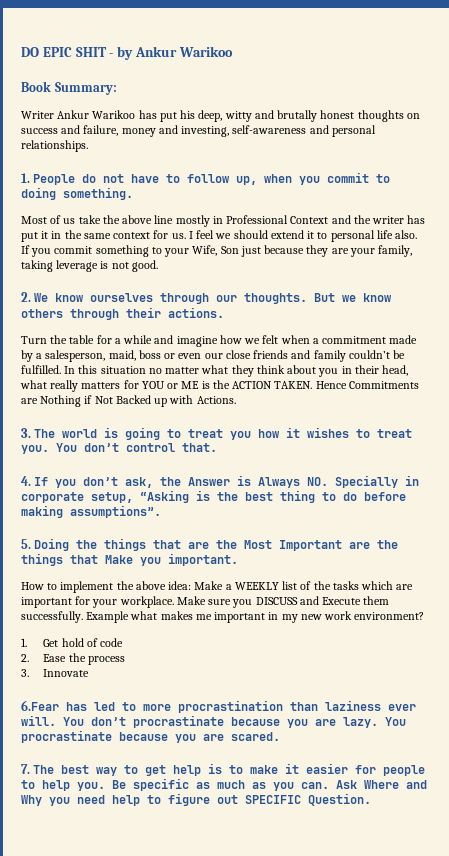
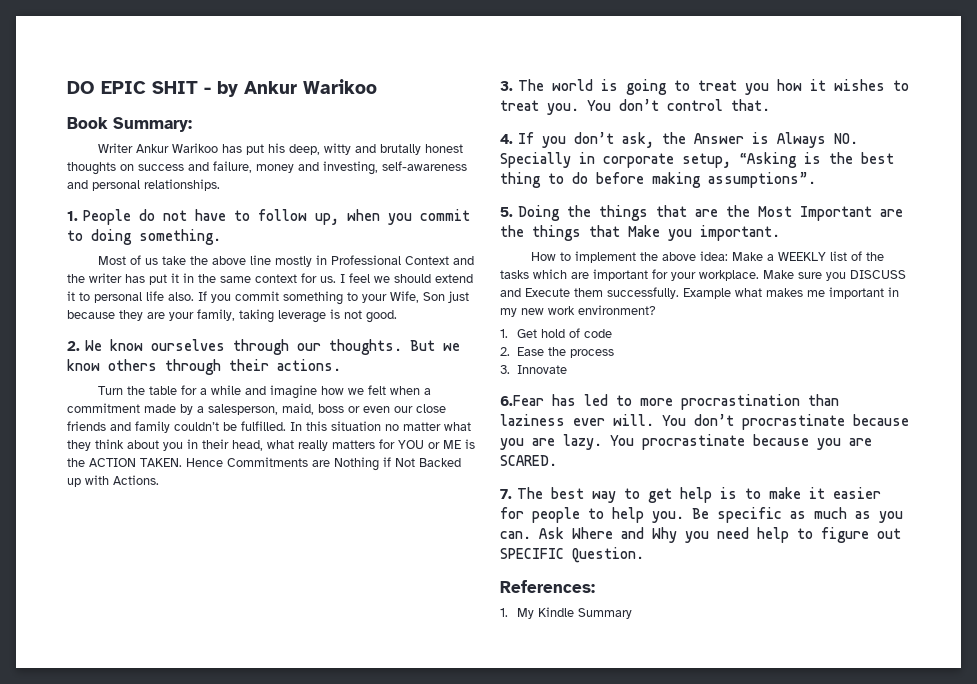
- You procrastinate because you are scared.
+ You procrastinate because you are SCARED.
+ References:
+ 1. My Kindle Summary

